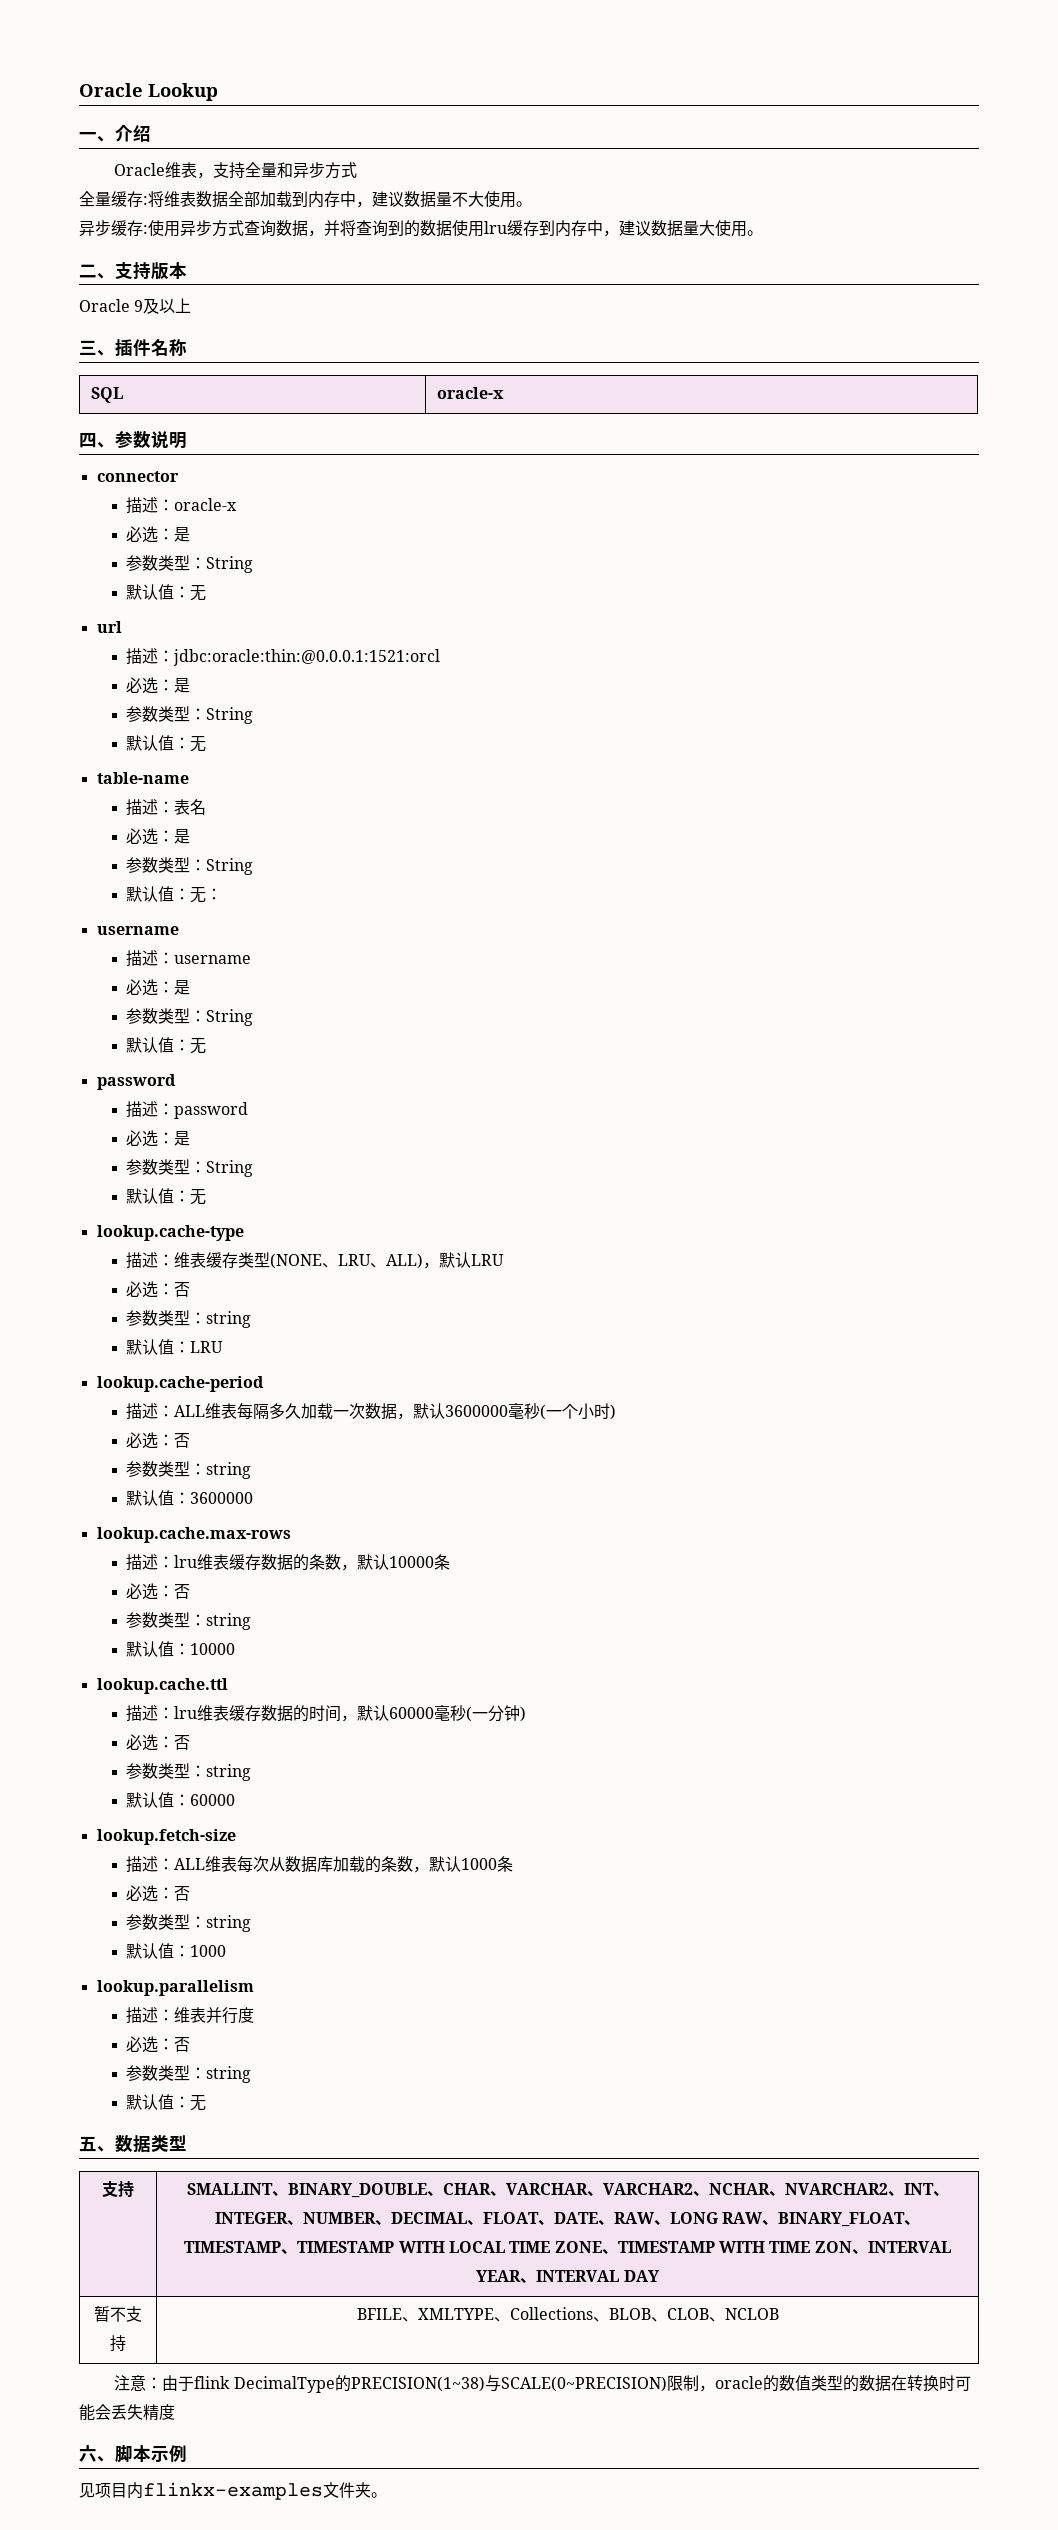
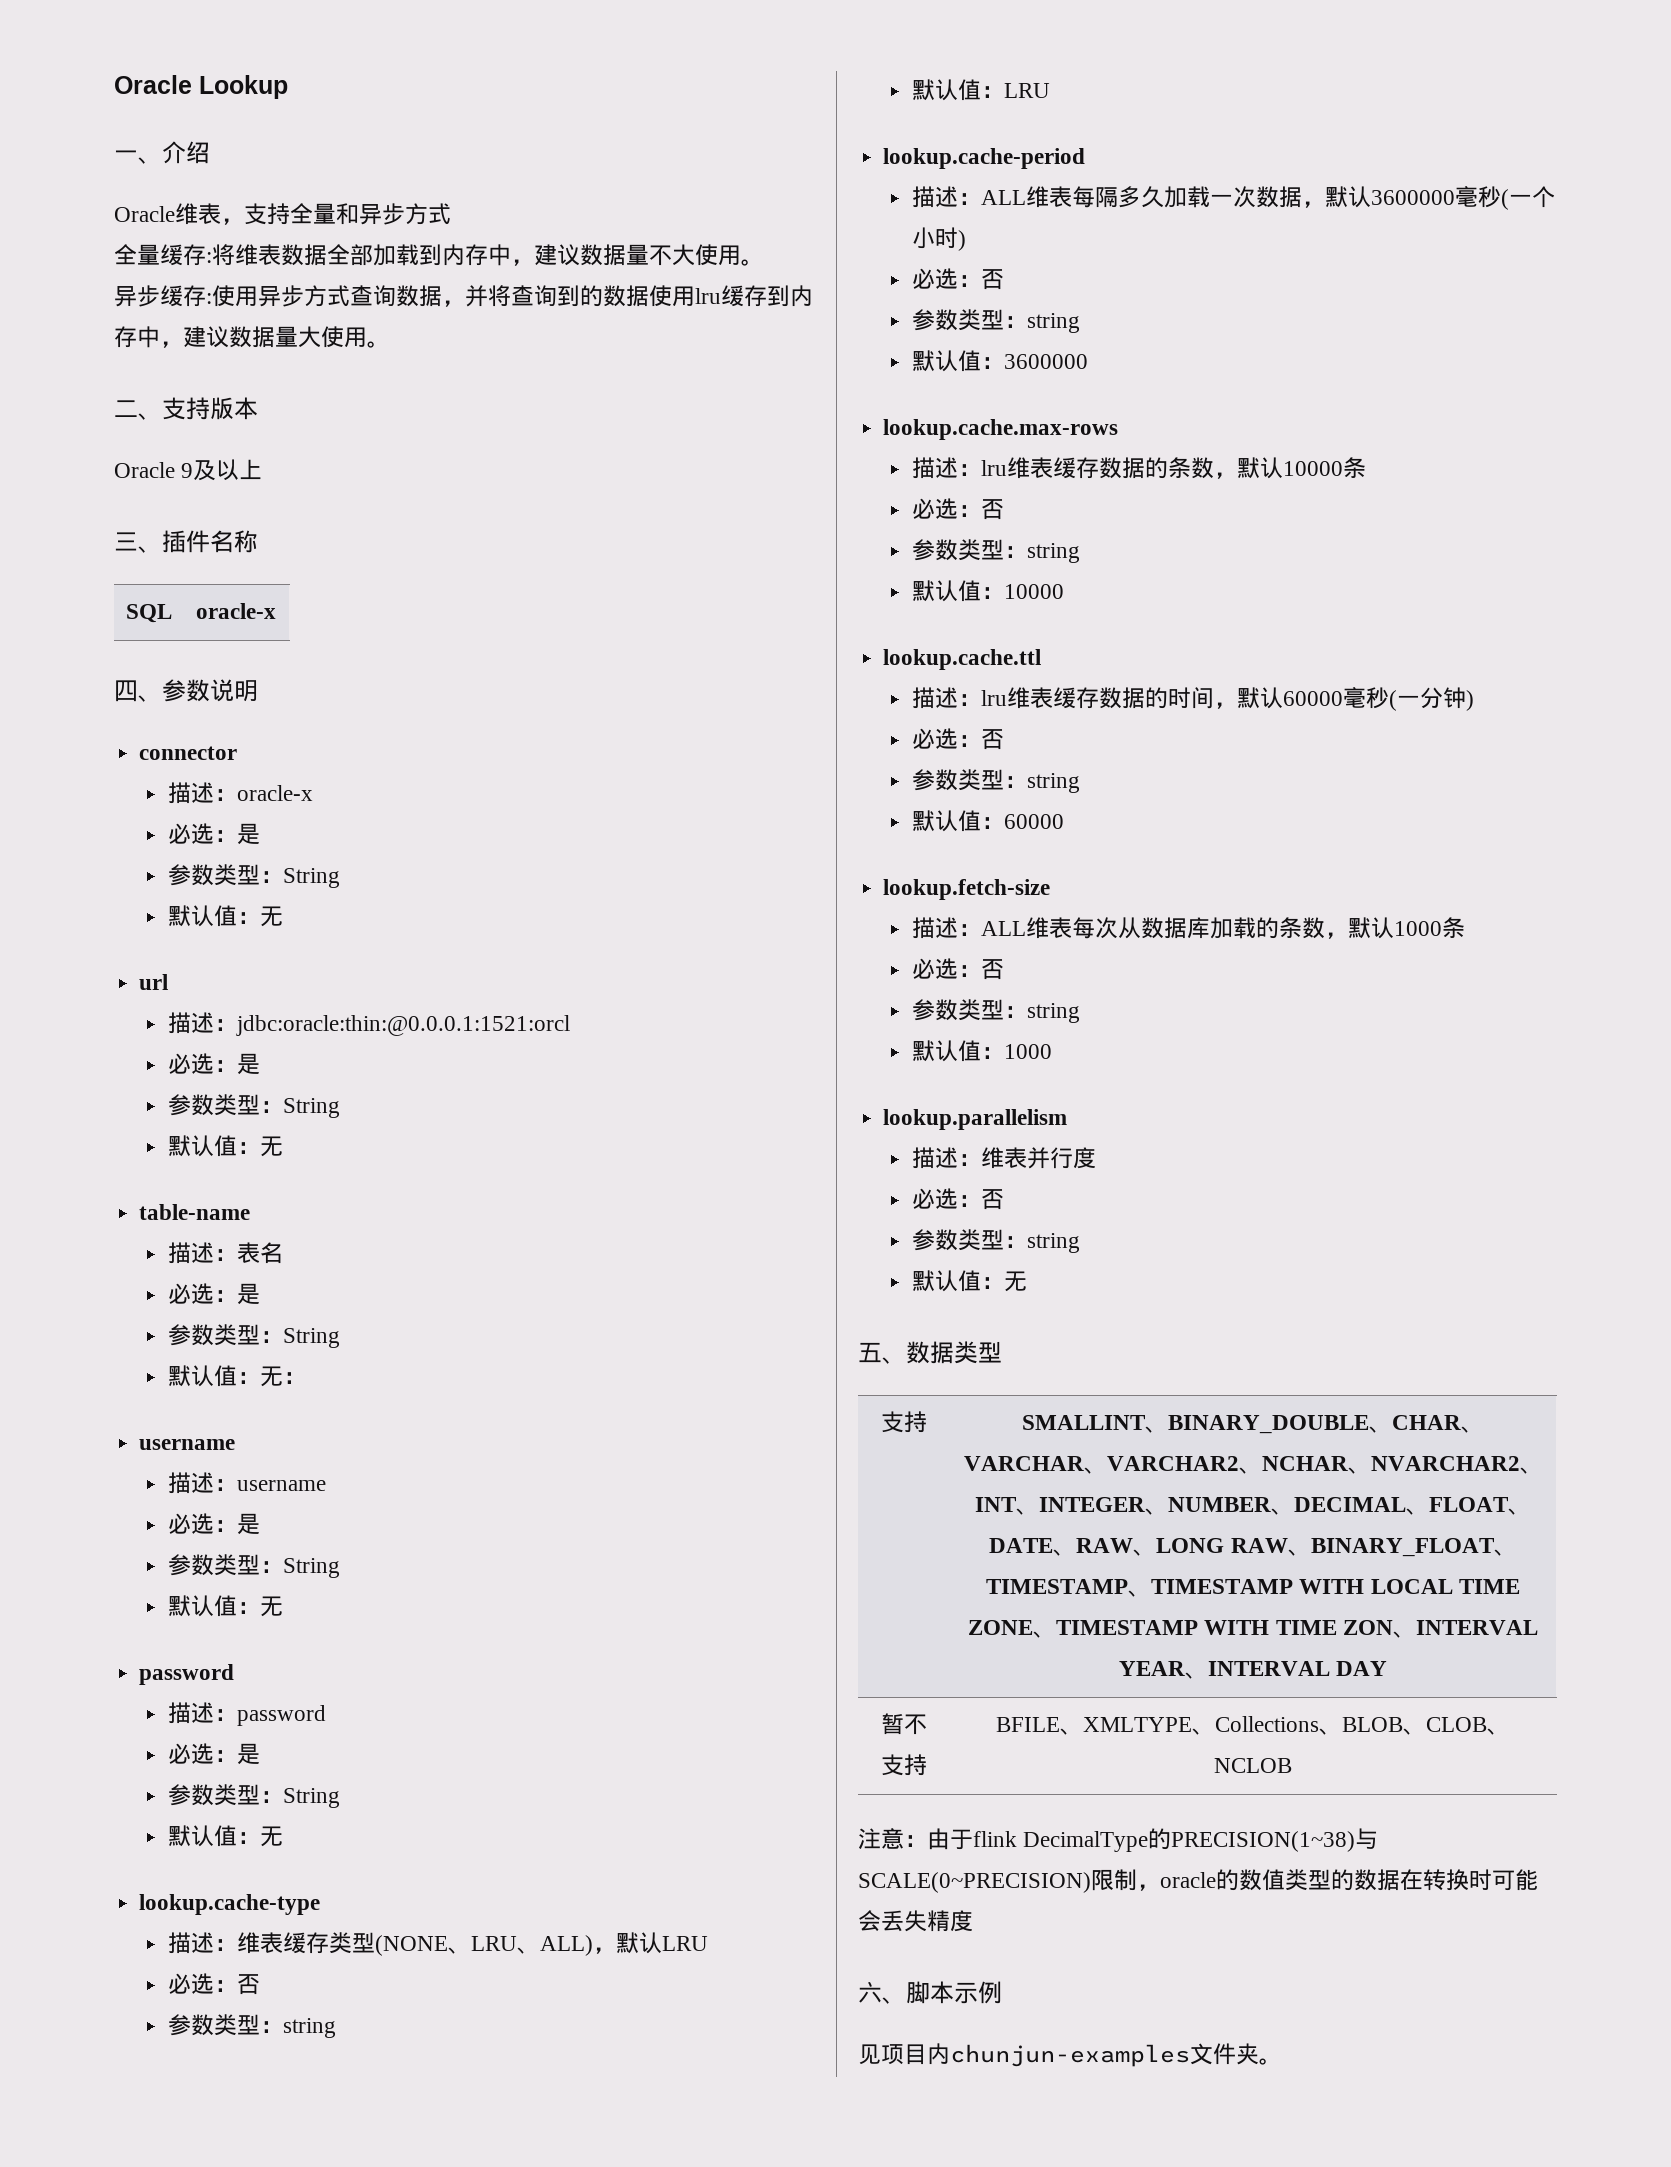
- 见项目内flinkx-examples文件夹。
+ 见项目内chunjun-examples文件夹。

